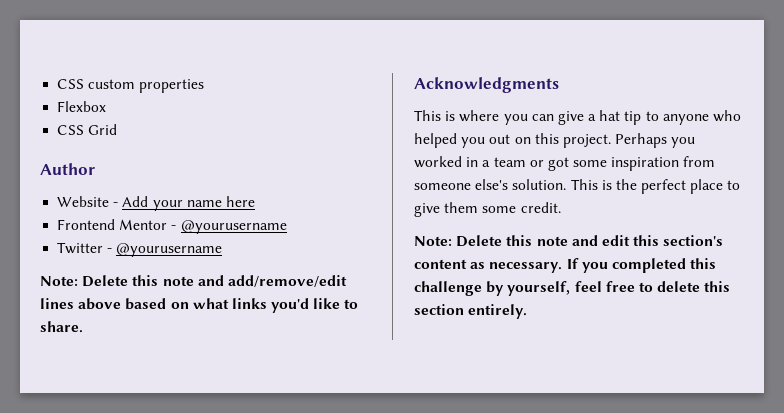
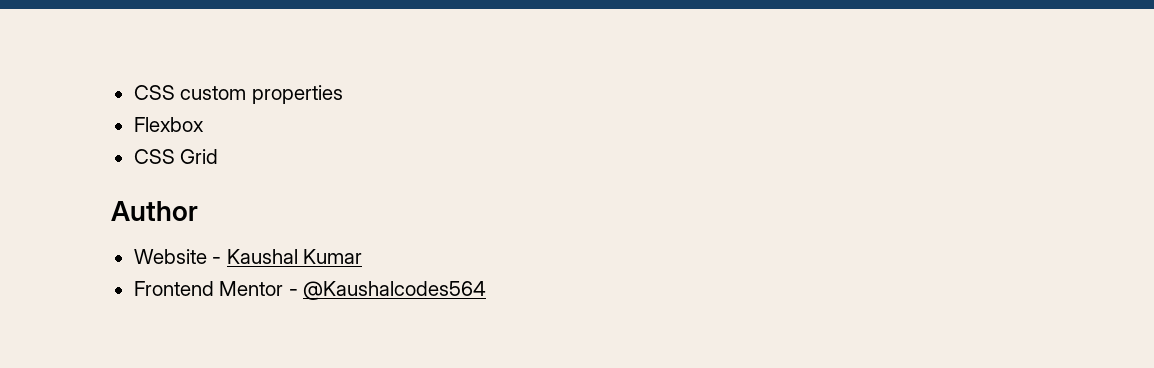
- Website - Add your name here
+ Website - Kaushal Kumar
- Frontend Mentor - @yourusername
- Twitter - @yourusername
- Note: Delete this note and add/remove/edit lines above based on what links you'd like to share.
- Acknowledgments
- This is where you can give a hat tip to anyone who helped you out on this project. Perhaps you worked in a team or got some inspiration from someone else's solution. This is the perfect place to give them some credit.
- Note: Delete this note and edit this section's content as necessary. If you completed this challenge by yourself, feel free to delete this section entirely.
+ Frontend Mentor - @Kaushalcodes564

